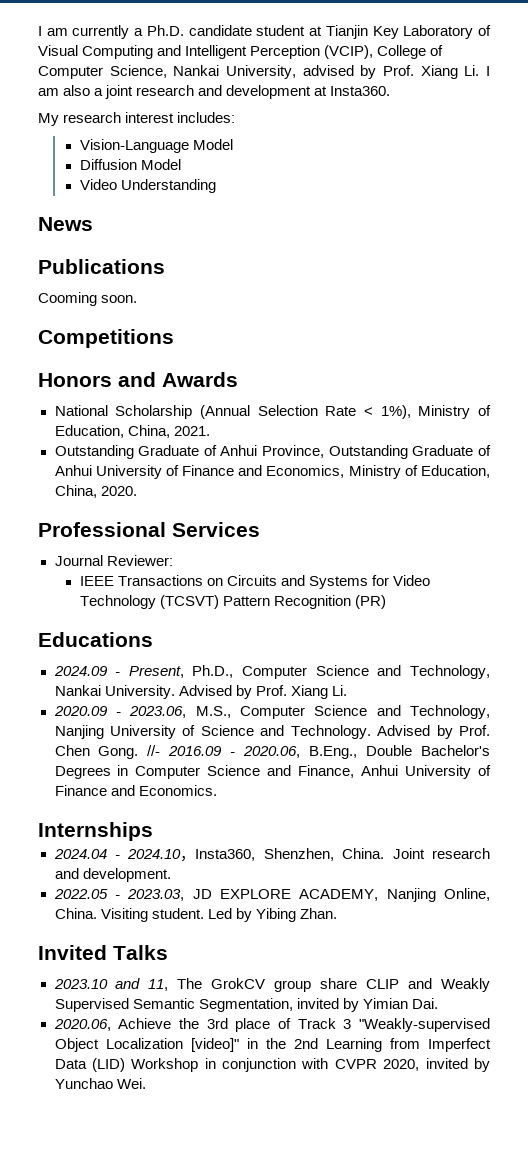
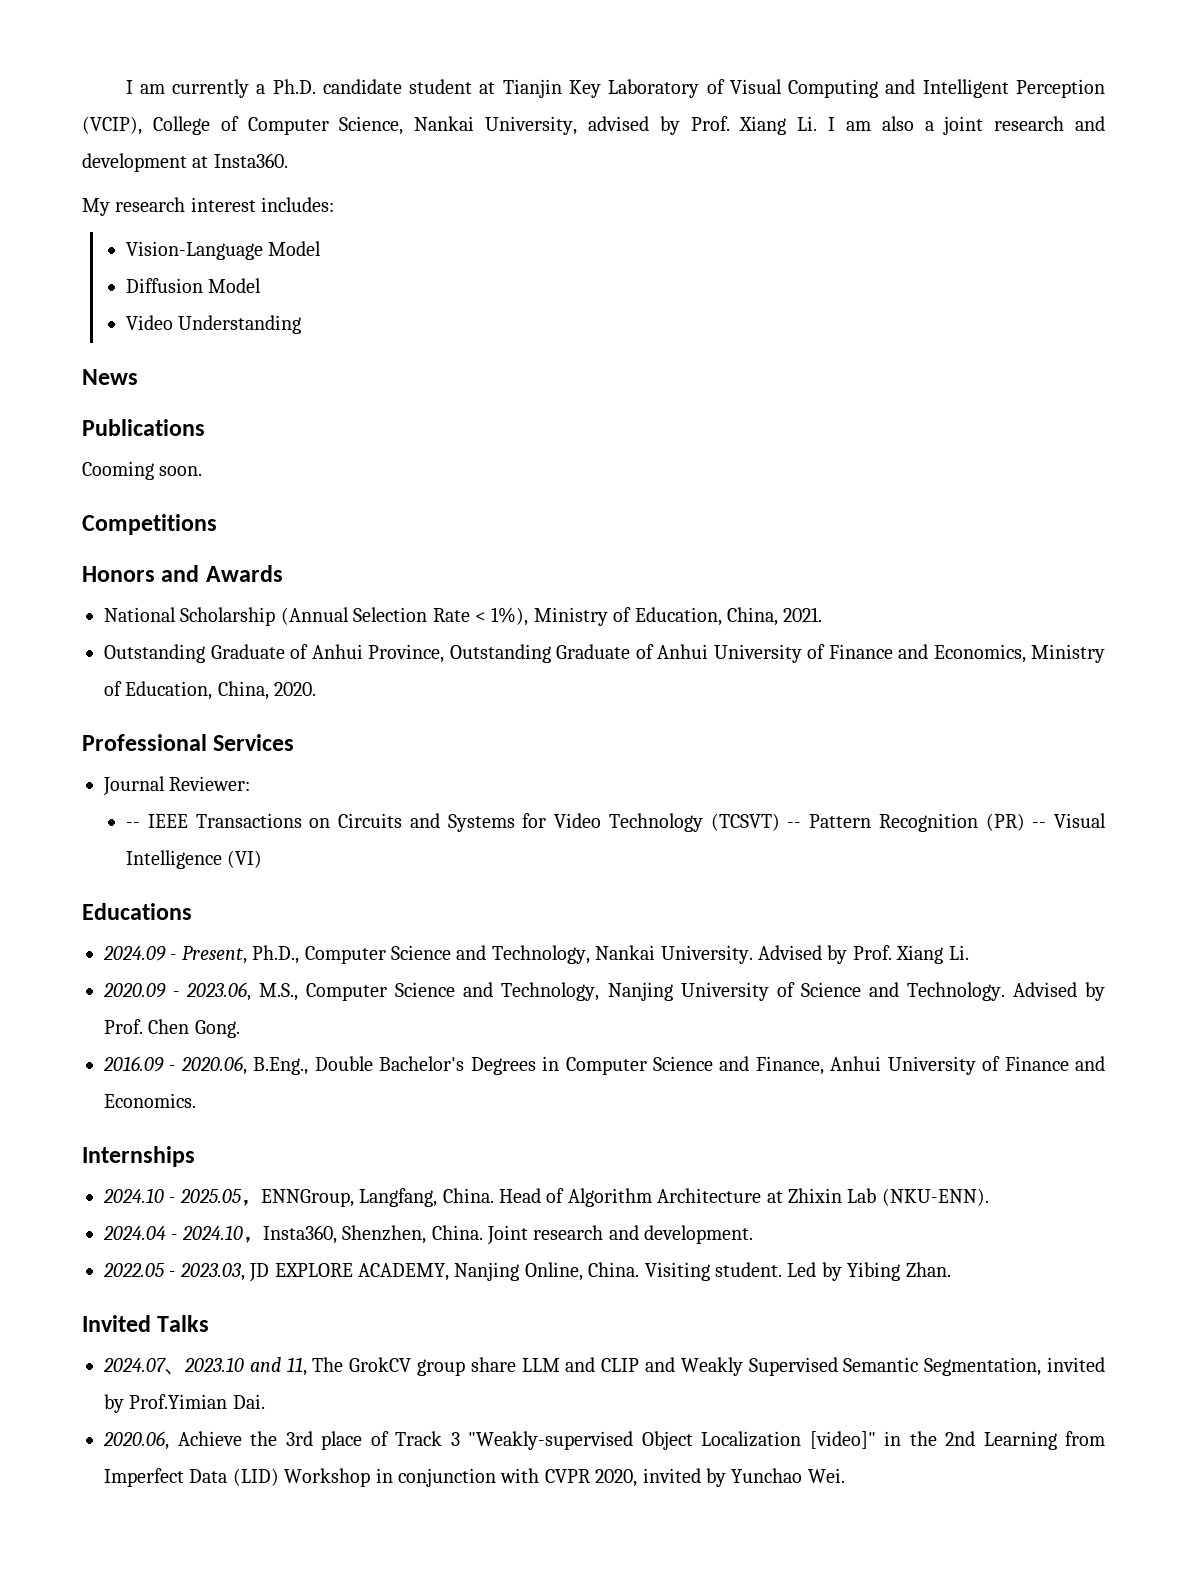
- IEEE Transactions on Circuits and Systems for Video Technology (TCSVT) Pattern Recognition (PR)
+ -- IEEE Transactions on Circuits and Systems for Video Technology (TCSVT) -- Pattern Recognition (PR) -- Visual Intelligence (VI)
- Advised by Prof. Chen Gong. //- 2016.09 - 2020.06, B.Eng., Double Bachelor's Degrees in Computer Science and Finance, Anhui University of Finance and Economics.
+ Advised by Prof. Chen Gong.
+ 2016.09 - 2020.06, B.Eng., Double Bachelor's Degrees in Computer Science and Finance, Anhui University of Finance and Economics.
+ 2024.10 - 2025.05，ENNGroup, Langfang, China. Head of Algorithm Architecture at Zhixin Lab (NKU-ENN).
- 2023.10 and 11, The GrokCV group share CLIP and Weakly Supervised Semantic Segmentation, invited by Yimian Dai.
+ 2024.07、2023.10 and 11, The GrokCV group share LLM and CLIP and Weakly Supervised Semantic Segmentation, invited by Prof.Yimian Dai.

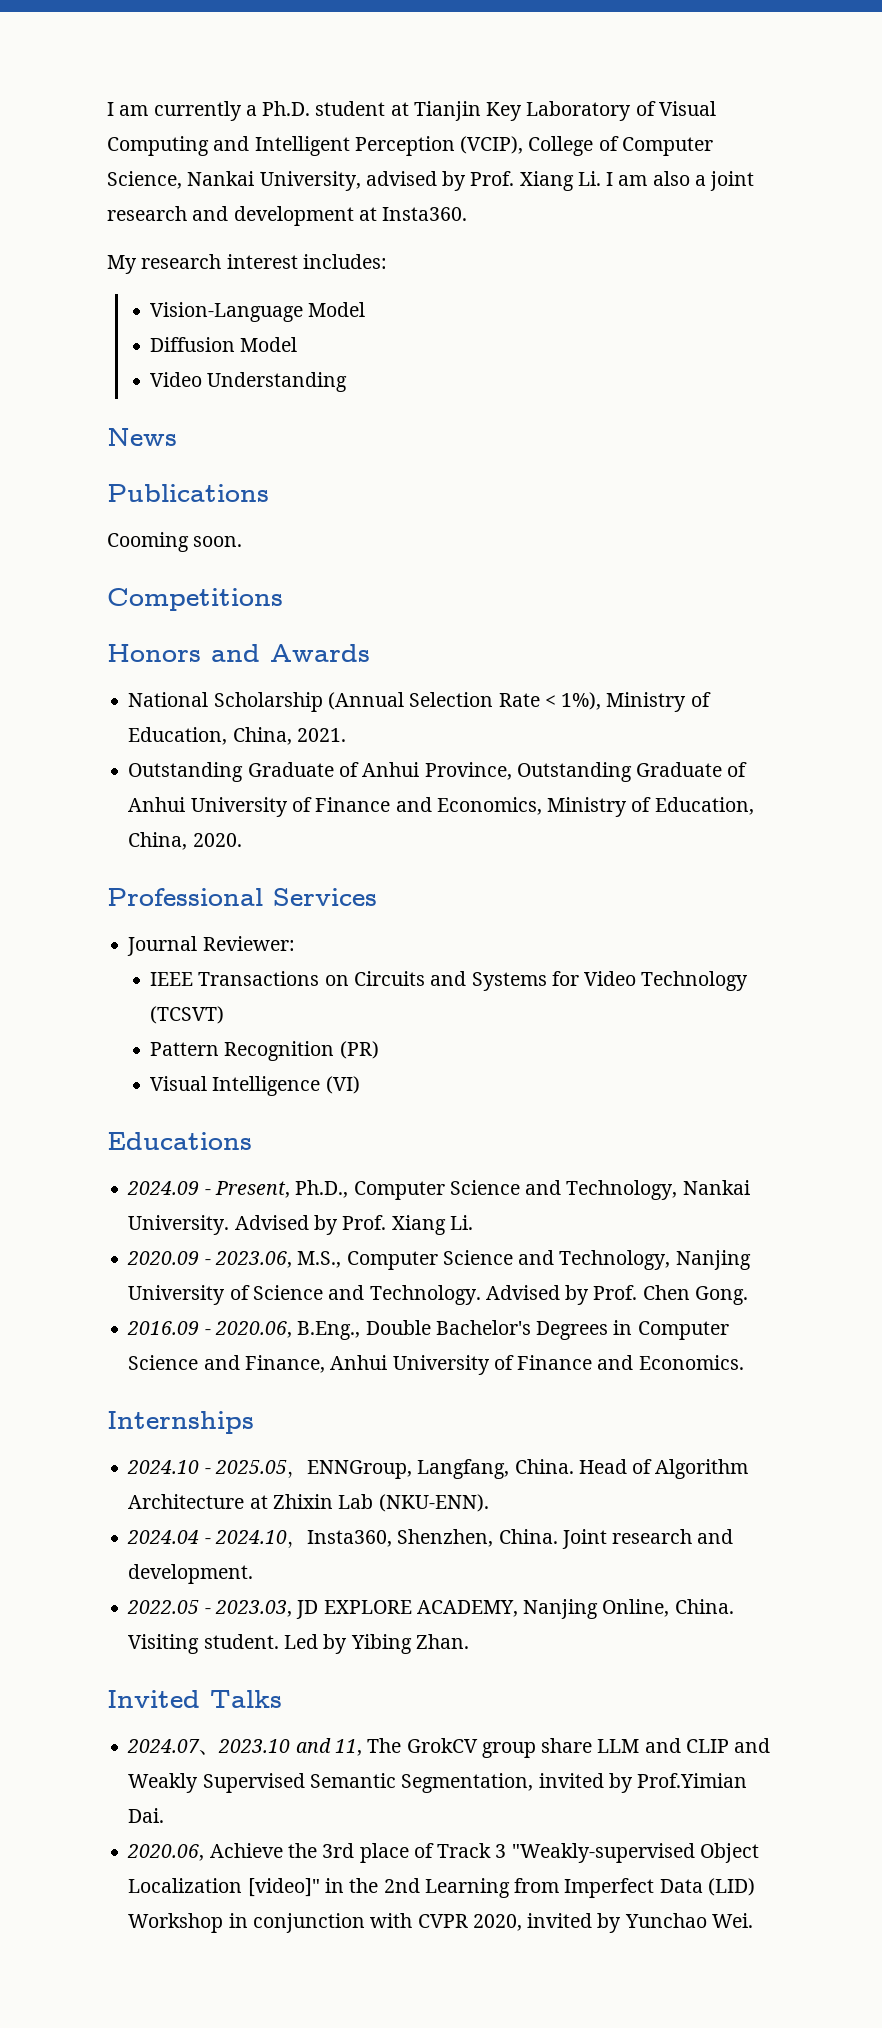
- I am currently a Ph.D. candidate student at Tianjin Key Laboratory of Visual Computing and Intelligent Perception (VCIP), College of Computer Science, Nankai University, advised by Prof. Xiang Li. I am also a joint research and development at Insta360.
+ I am currently a Ph.D. student at Tianjin Key Laboratory of Visual Computing and Intelligent Perception (VCIP), College of Computer Science, Nankai University, advised by Prof. Xiang Li. I am also a joint research and development at Insta360.
- -- IEEE Transactions on Circuits and Systems for Video Technology (TCSVT) -- Pattern Recognition (PR) -- Visual Intelligence (VI)
+ IEEE Transactions on Circuits and Systems for Video Technology (TCSVT)
+ Pattern Recognition (PR)
+ Visual Intelligence (VI)

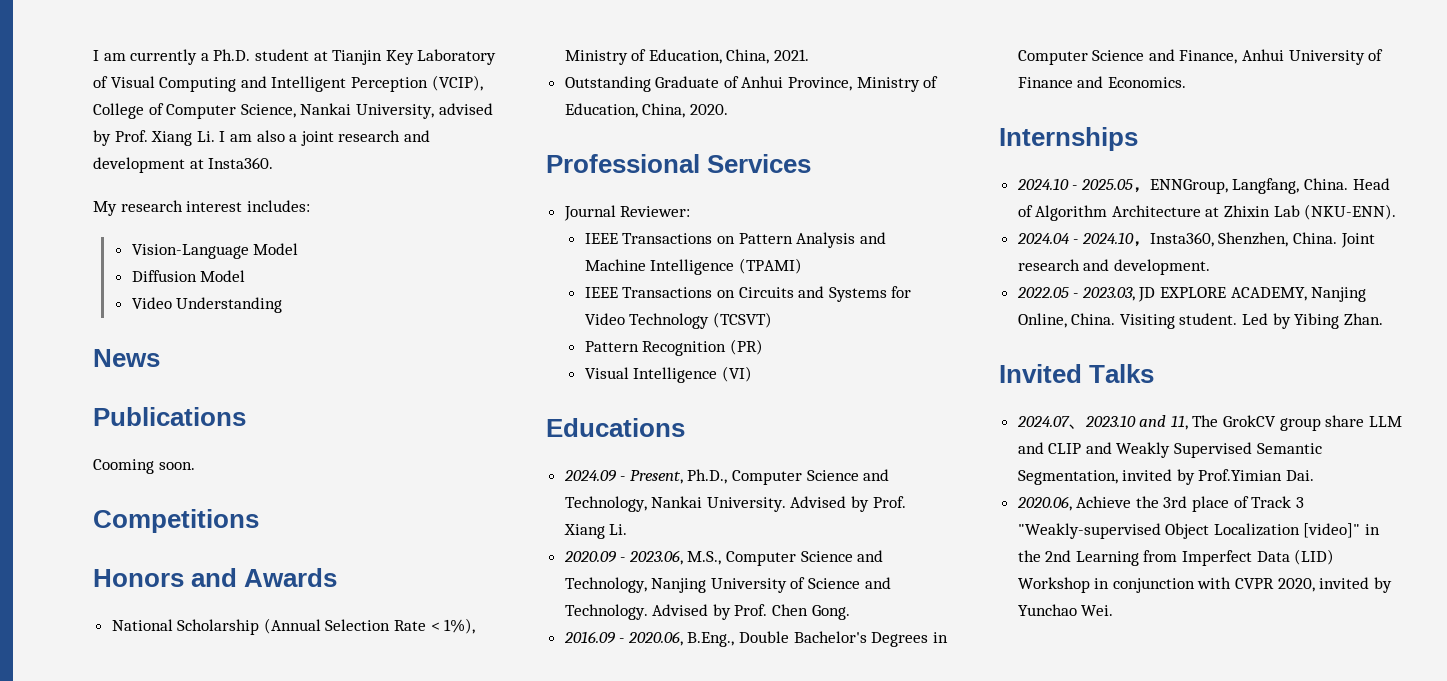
- Outstanding Graduate of Anhui Province, Outstanding Graduate of Anhui University of Finance and Economics, Ministry of Education, China, 2020.
+ Outstanding Graduate of Anhui Province, Ministry of Education, China, 2020.
+ IEEE Transactions on Pattern Analysis and Machine Intelligence (TPAMI)

